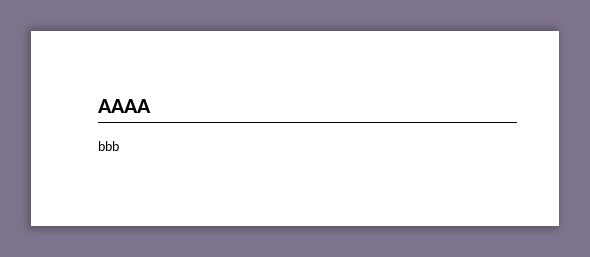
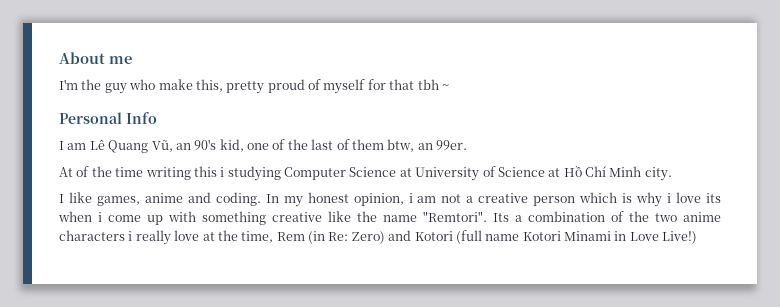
- AAAA
- bbb
+ About me
+ I'm the guy who make this, pretty proud of myself for that tbh ~
+ Personal Info
+ I am Lê Quang Vũ, an 90's kid, one of the last of them btw, an 99er.
+ At of the time writing this i studying Computer Science at University of Science at Hồ Chí Minh city.
+ I like games, anime and coding. In my honest opinion, i am not a creative person which is why i love its when i come up with something creative like the name "Remtori". Its a combination of the two anime characters i really love at the time, Rem (in Re: Zero) and Kotori (full name Kotori Minami in Love Live!)

